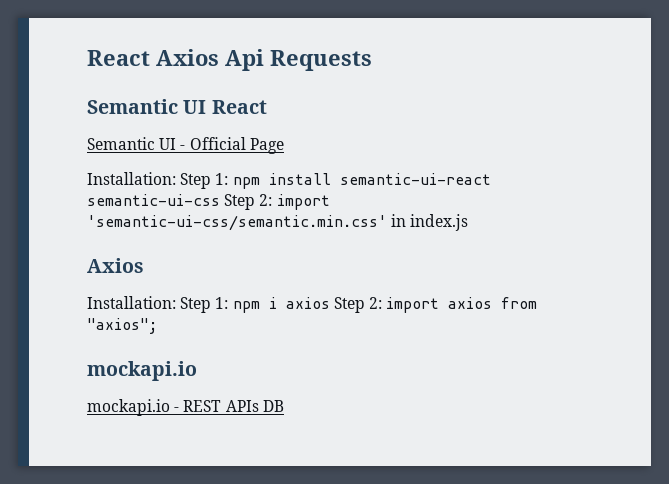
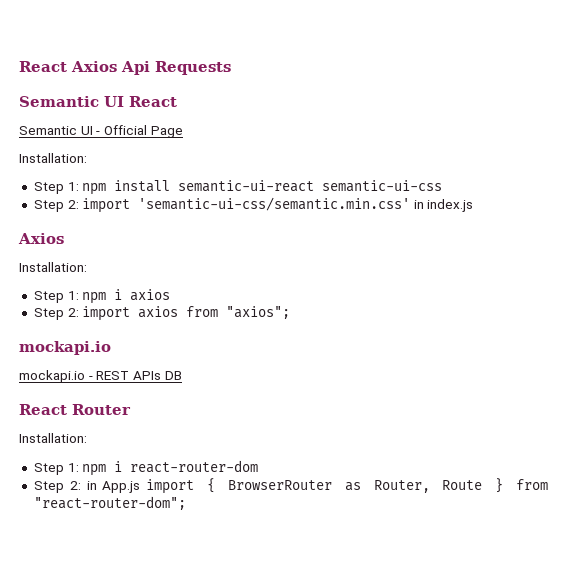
  Semantic UI - Official Page
- Installation: Step 1: npm install semantic-ui-react semantic-ui-css Step 2: import 'semantic-ui-css/semantic.min.css' in index.js
+ Installation:
+ Step 1: npm install semantic-ui-react semantic-ui-css
+ Step 2: import 'semantic-ui-css/semantic.min.css' in index.js
  Axios
- Installation: Step 1: npm i axios Step 2: import axios from "axios";
+ Installation:
+ Step 1: npm i axios
+ Step 2: import axios from "axios";
+ React Router
+ Installation:
+ Step 1: npm i react-router-dom
+ Step 2: in App.js import { BrowserRouter as Router, Route } from "react-router-dom";

